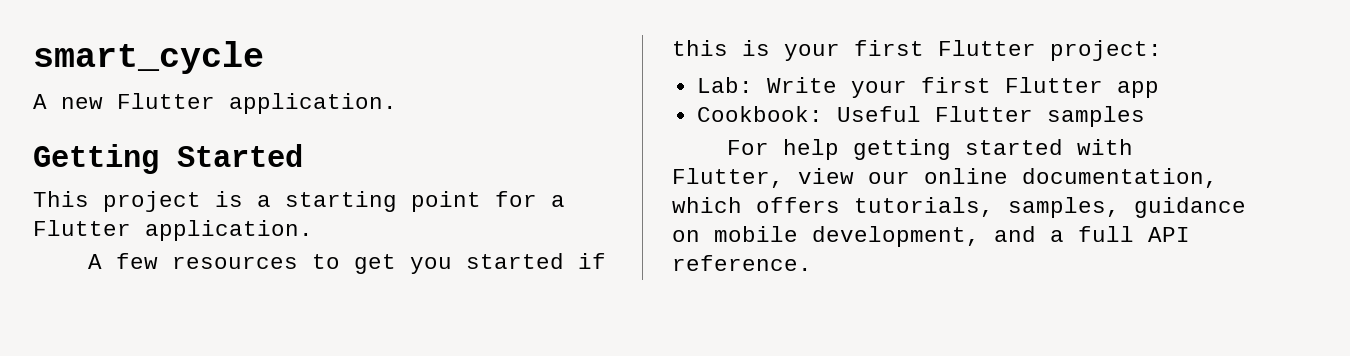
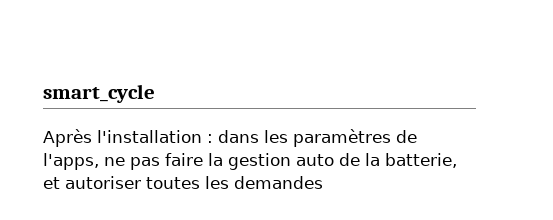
- A new Flutter application.
- Getting Started
- This project is a starting point for a Flutter application.
- A few resources to get you started if this is your first Flutter project:
- Lab: Write your first Flutter app
- Cookbook: Useful Flutter samples
- For help getting started with Flutter, view our online documentation, which offers tutorials, samples, guidance on mobile development, and a full API reference.
+ Après l'installation : dans les paramètres de l'apps, ne pas faire la gestion auto de la batterie, et autoriser toutes les demandes

